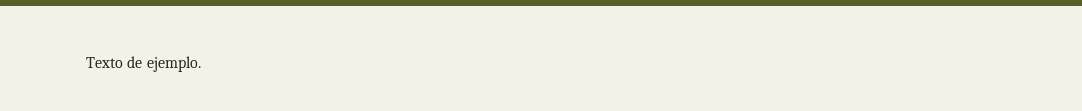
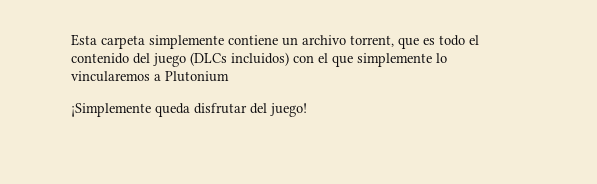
- Texto de ejemplo.
+ Esta carpeta simplemente contiene un archivo torrent, que es todo el contenido del juego (DLCs incluidos) con el que simplemente lo vincularemos a Plutonium
+ ¡Simplemente queda disfrutar del juego!

